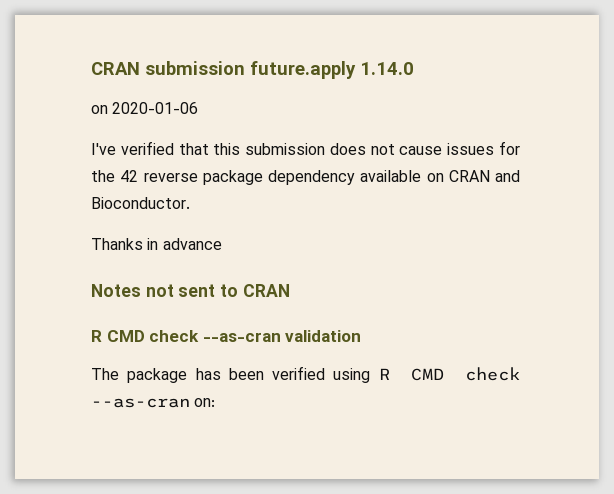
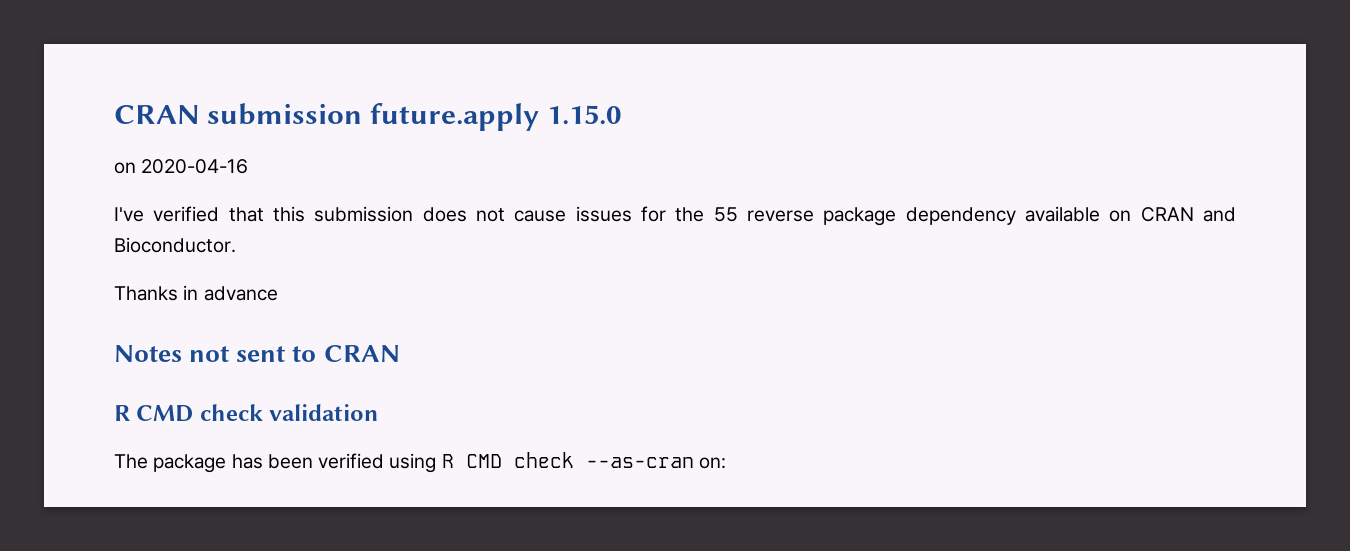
- CRAN submission future.apply 1.14.0
- on 2020-01-06
+ CRAN submission future.apply 1.15.0
+ on 2020-04-16
- I've verified that this submission does not cause issues for the 42 reverse package dependency available on CRAN and Bioconductor.
+ I've verified that this submission does not cause issues for the 55 reverse package dependency available on CRAN and Bioconductor.
- R CMD check --as-cran validation
+ R CMD check validation

